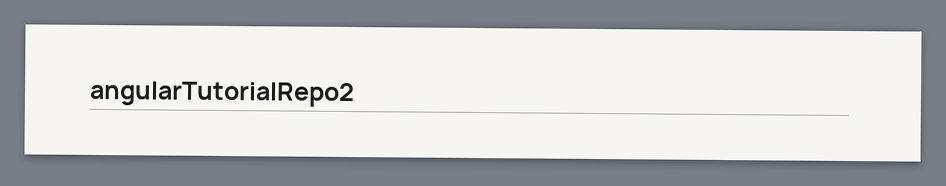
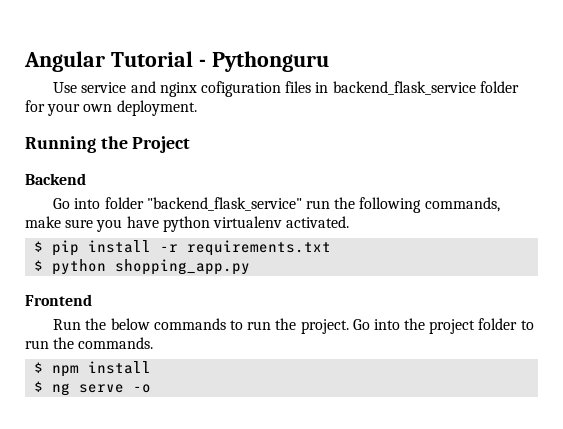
- angularTutorialRepo2
+ Angular Tutorial - Pythonguru
+ Use service and nginx cofiguration files in backend_flask_service folder for your own deployment.
+ Running the Project
+ Backend
+ Go into folder "backend_flask_service" run the following commands, make sure you have python virtualenv activated.
+ $ pip install -r requirements.txt
+ $ python shopping_app.py
+ Frontend
+ Run the below commands to run the project. Go into the project folder to run the commands.
+ $ npm install
+ $ ng serve -o

